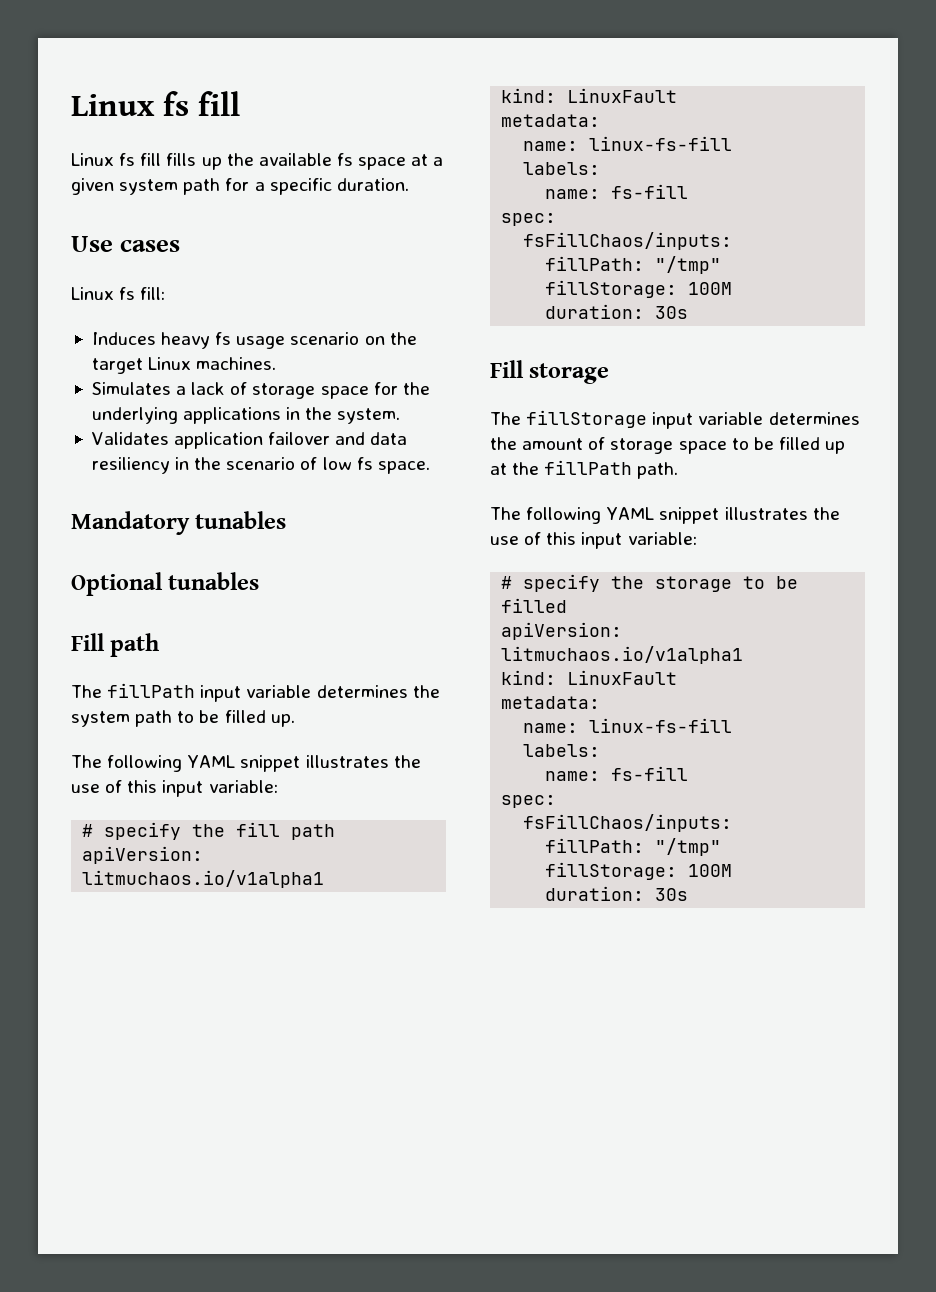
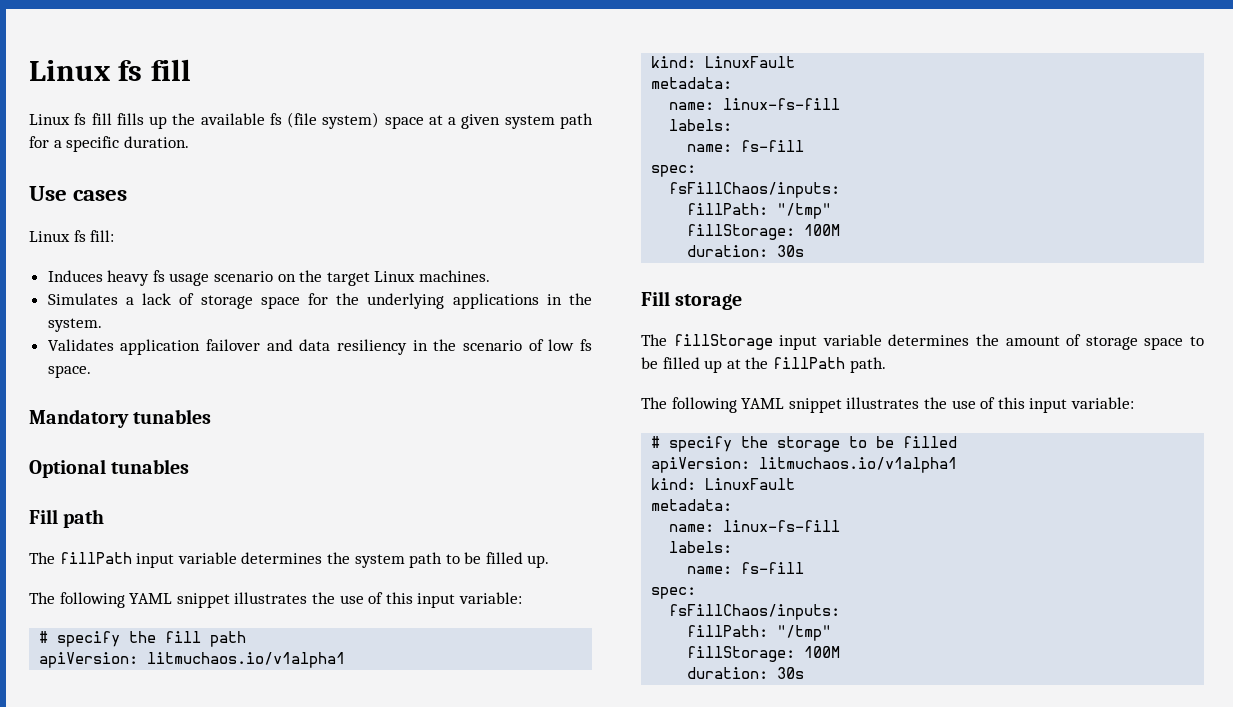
- Linux fs fill fills up the available fs space at a given system path for a specific duration.
+ Linux fs fill fills up the available fs (file system) space at a given system path for a specific duration.

